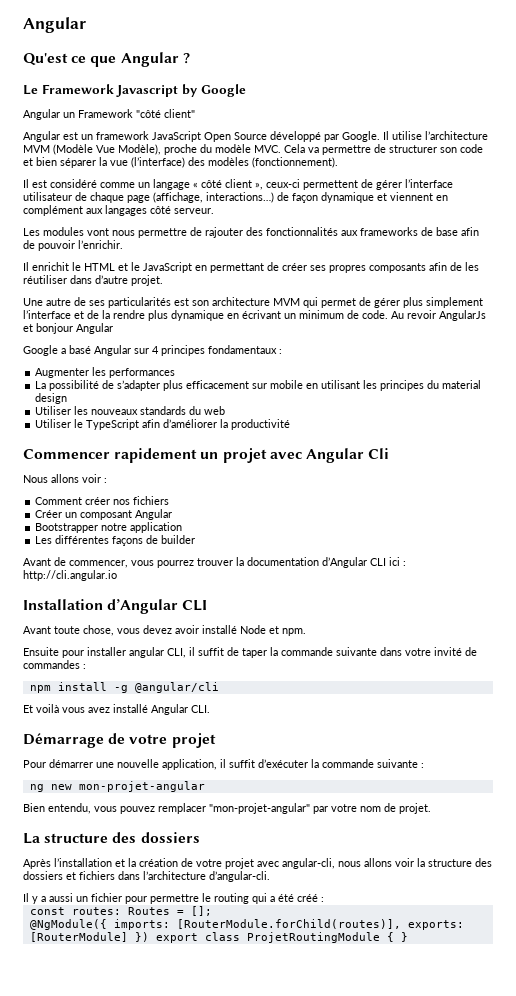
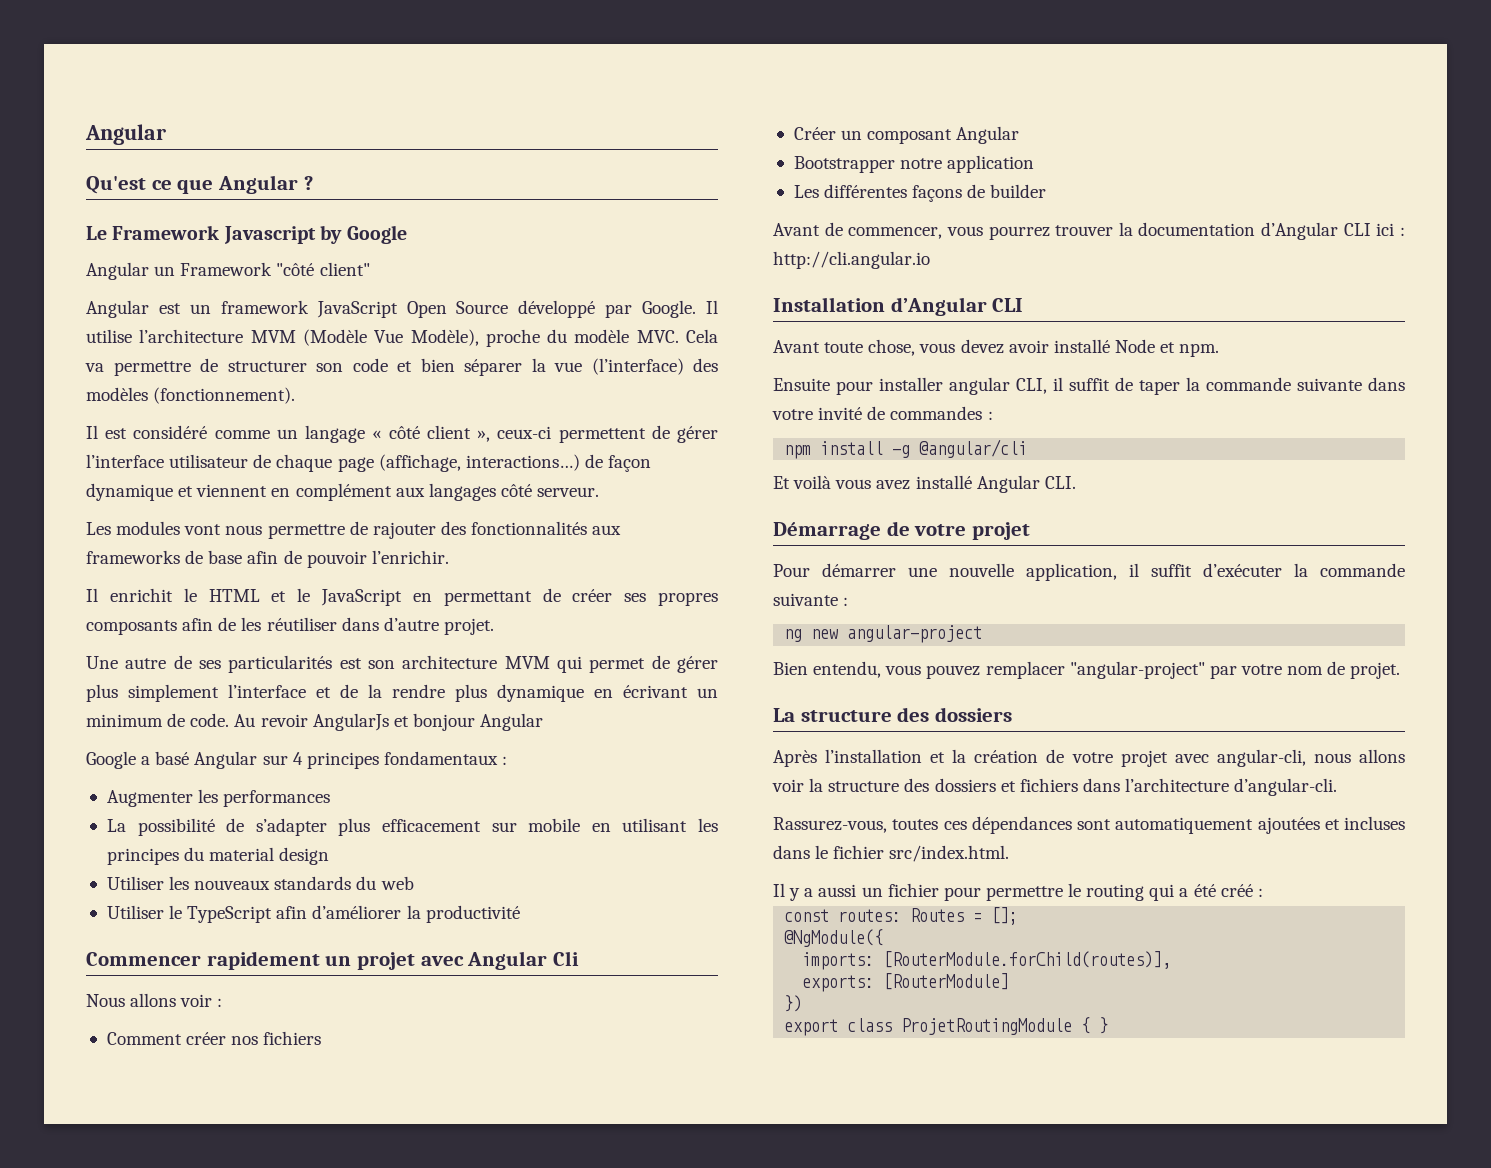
- ng new mon-projet-angular
+ ng new angular-project
- Bien entendu, vous pouvez remplacer "mon-projet-angular" par votre nom de projet.
+ Bien entendu, vous pouvez remplacer "angular-project" par votre nom de projet.
+ Rassurez-vous, toutes ces dépendances sont automatiquement ajoutées et incluses dans le fichier src/index.html.
- @NgModule({ imports: [RouterModule.forChild(routes)], exports: [RouterModule] }) export class ProjetRoutingModule { }
+ @NgModule({
+ imports: [RouterModule.forChild(routes)],
+ exports: [RouterModule]
+ })
+ export class ProjetRoutingModule { }

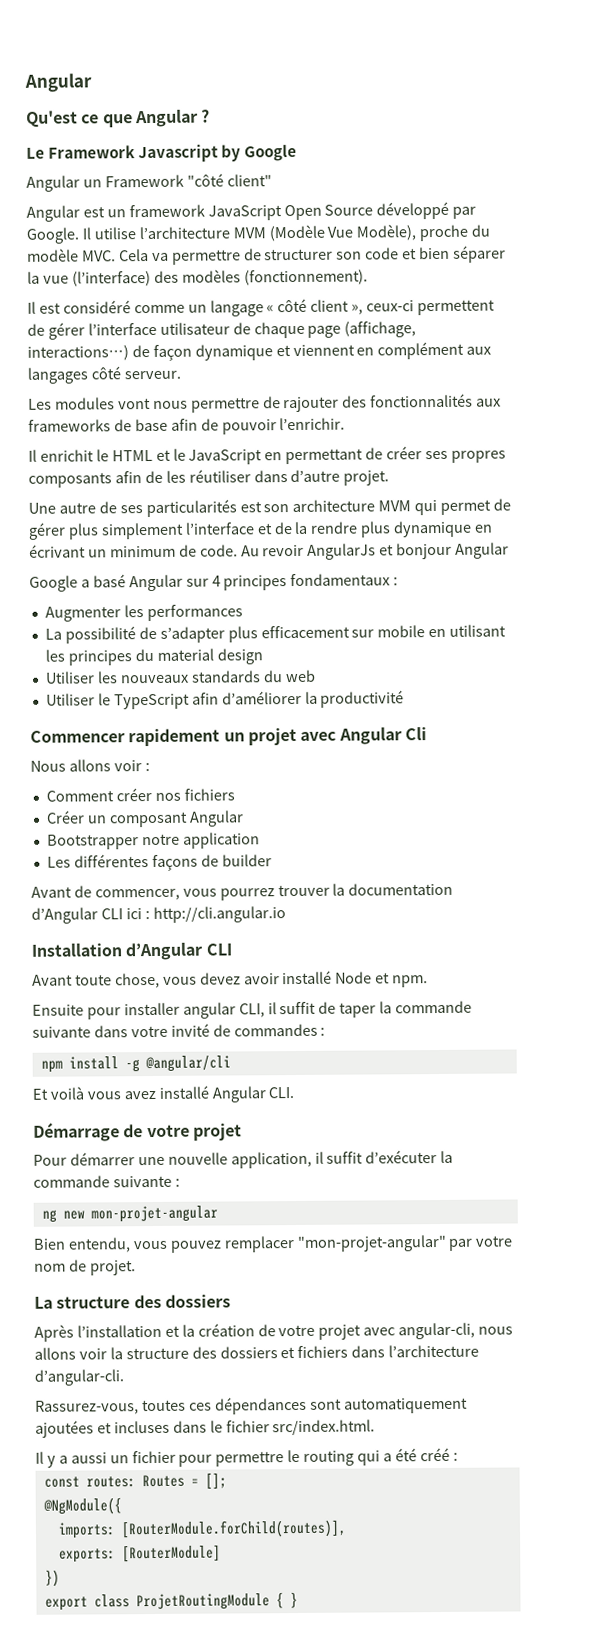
- ng new angular-project
+ ng new mon-projet-angular
- Bien entendu, vous pouvez remplacer "angular-project" par votre nom de projet.
+ Bien entendu, vous pouvez remplacer "mon-projet-angular" par votre nom de projet.

